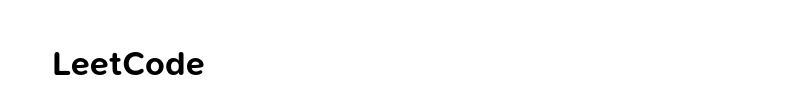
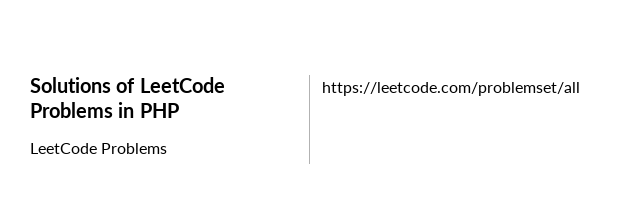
- LeetCode
+ Solutions of LeetCode Problems in PHP
+ LeetCode Problems https://leetcode.com/problemset/all

